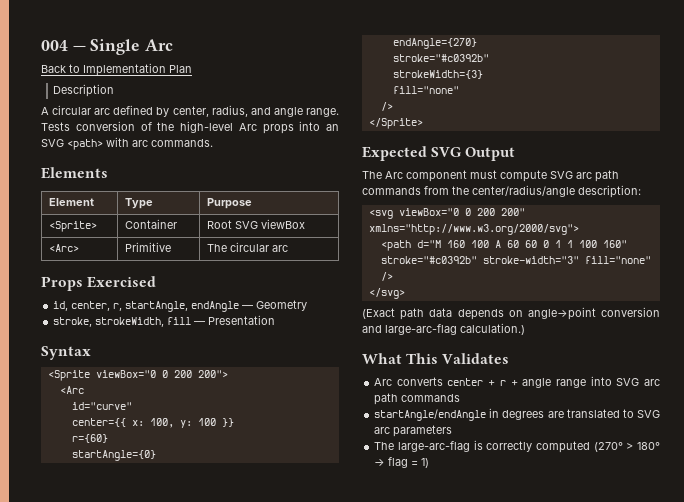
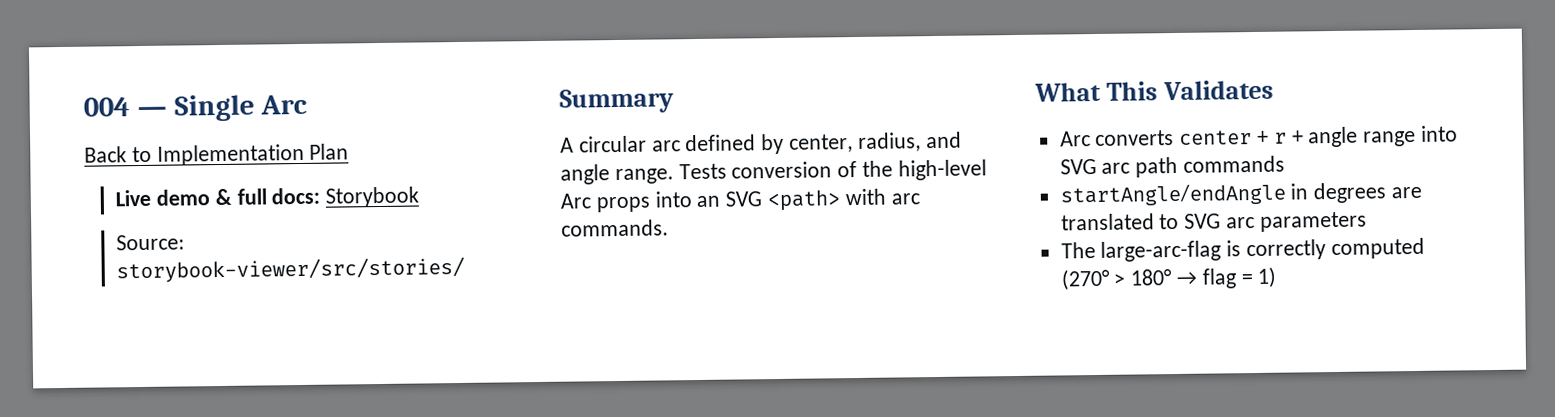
- Description
+ Live demo & full docs: Storybook
+ Source: storybook-viewer/src/stories/
+ Summary
- Elements
- Element | Type | Purpose
- <Sprite> | Container | Root SVG viewBox
- <Arc> | Primitive | The circular arc
- Props Exercised
- id, center, r, startAngle, endAngle — Geometry
- stroke, strokeWidth, fill — Presentation
- Syntax
- <Sprite viewBox="0 0 200 200">
- <Arc
- id="curve"
- center={{ x: 100, y: 100 }}
- r={60}
- startAngle={0}
- endAngle={270}
- stroke="#c0392b"
- strokeWidth={3}
- fill="none"
- />
- </Sprite>
- Expected SVG Output
- The Arc component must compute SVG arc path commands from the center/radius/angle description:
- <svg viewBox="0 0 200 200" xmlns="http://www.w3.org/2000/svg">
- <path d="M 160 100 A 60 60 0 1 1 100 160" stroke="#c0392b" stroke-width="3" fill="none" />
- </svg>
- (Exact path data depends on angle→point conversion and large-arc-flag calculation.)

